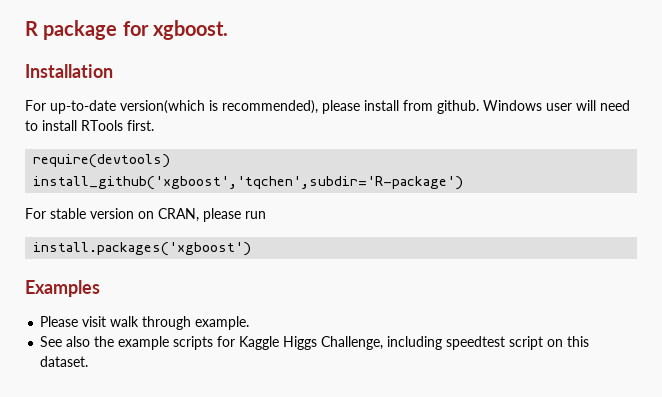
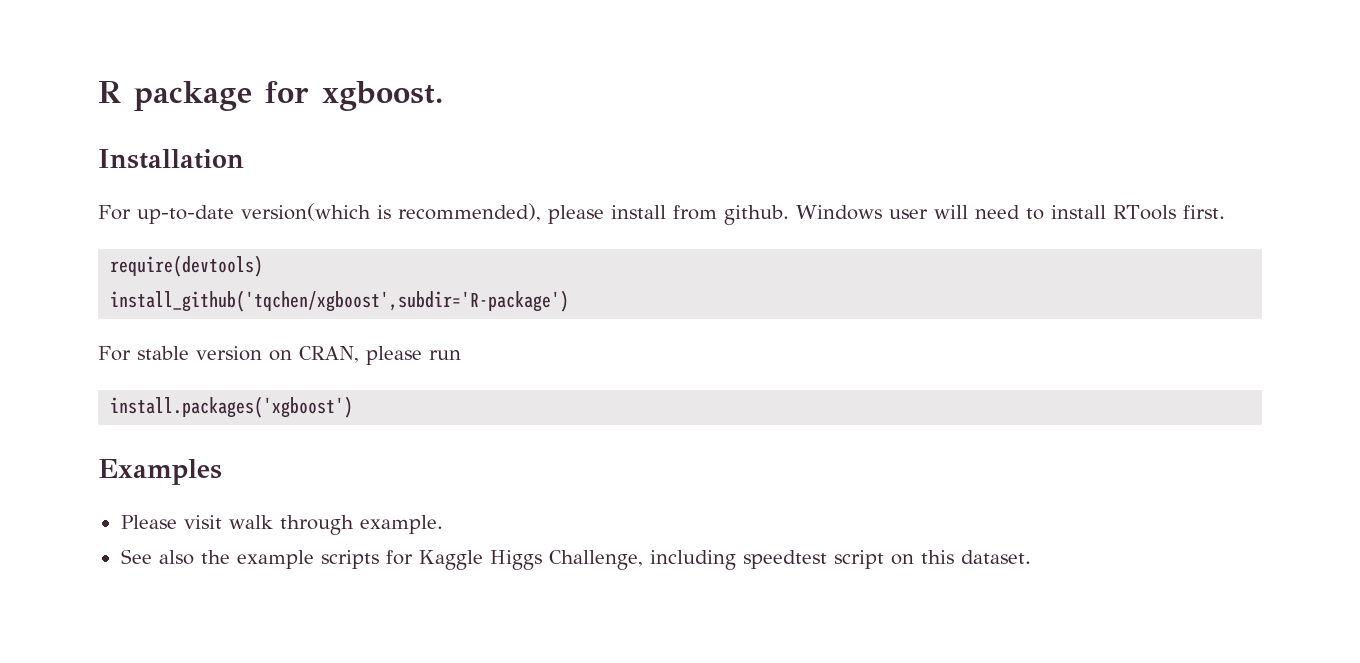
- install_github('xgboost','tqchen',subdir='R-package')
+ install_github('tqchen/xgboost',subdir='R-package')

